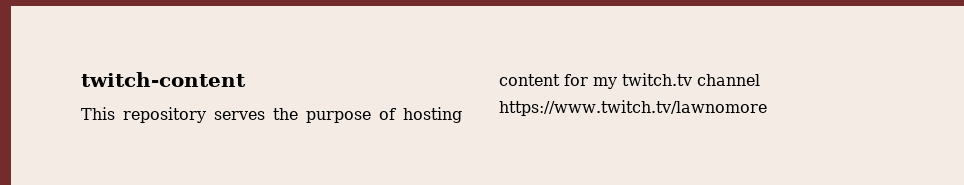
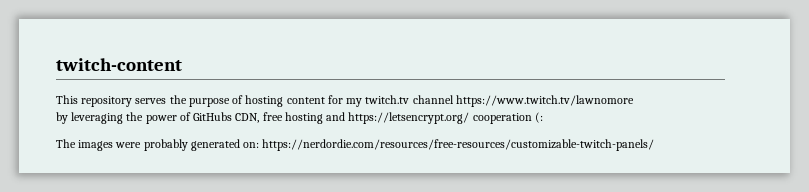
+ by leveraging the power of GitHubs CDN, free hosting and https://letsencrypt.org/ cooperation (:
+ The images were probably generated on: https://nerdordie.com/resources/free-resources/customizable-twitch-panels/

